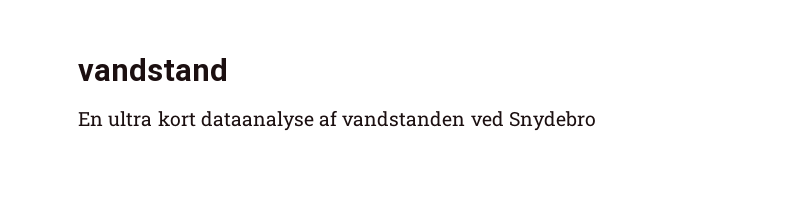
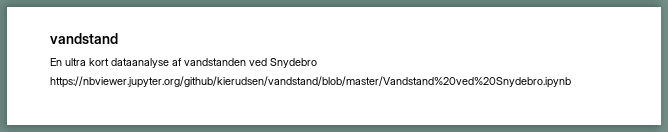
- En ultra kort dataanalyse af vandstanden ved Snydebro
+ En ultra kort dataanalyse af vandstanden ved Snydebro https://nbviewer.jupyter.org/github/kierudsen/vandstand/blob/master/Vandstand%20ved%20Snydebro.ipynb

